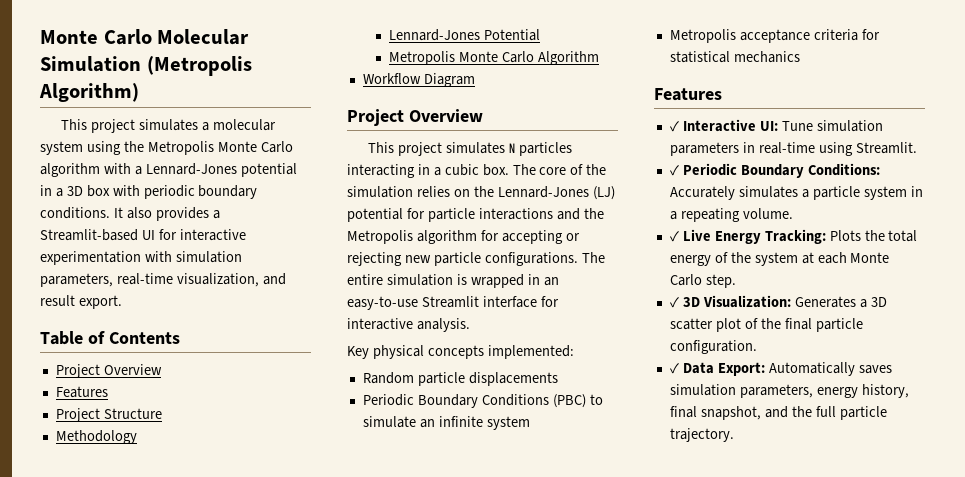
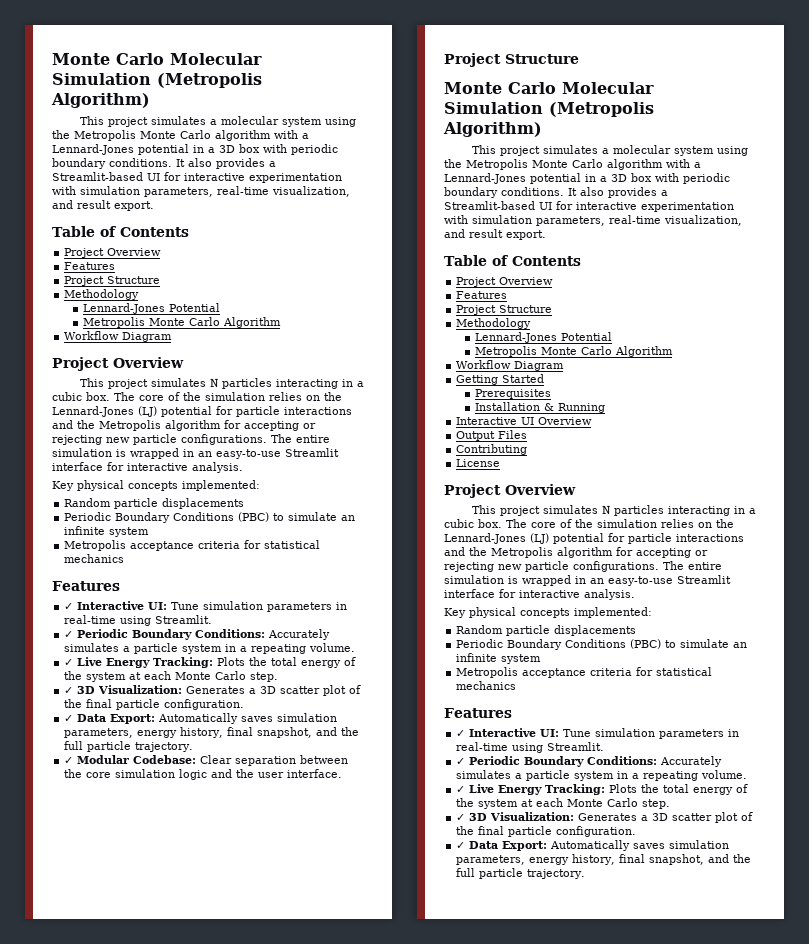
+ ✓ Modular Codebase: Clear separation between the core simulation logic and the user interface.
+ Project Structure
+ Monte Carlo Molecular Simulation (Metropolis Algorithm)
+ This project simulates a molecular system using the Metropolis Monte Carlo algorithm with a Lennard-Jones potential in a 3D box with periodic boundary conditions. It also provides a Streamlit-based UI for interactive experimentation with simulation parameters, real-time visualization, and result export.
+ Table of Contents
+ Project Overview
+ Features
+ Project Structure
+ Methodology
+ Lennard-Jones Potential
+ Metropolis Monte Carlo Algorithm
+ Workflow Diagram
+ Getting Started
+ Prerequisites
+ Installation & Running
+ Interactive UI Overview
+ Output Files
+ Contributing
+ License
+ Project Overview
+ This project simulates N particles interacting in a cubic box. The core of the simulation relies on the Lennard-Jones (LJ) potential for particle interactions and the Metropolis algorithm for accepting or rejecting new particle configurations. The entire simulation is wrapped in an easy-to-use Streamlit interface for interactive analysis.
+ Key physical concepts implemented:
+ Random particle displacements
+ Periodic Boundary Conditions (PBC) to simulate an infinite system
+ Metropolis acceptance criteria for statistical mechanics
+ Features
+ ✓ Interactive UI: Tune simulation parameters in real-time using Streamlit.
+ ✓ Periodic Boundary Conditions: Accurately simulates a particle system in a repeating volume.
+ ✓ Live Energy Tracking: Plots the total energy of the system at each Monte Carlo step.
+ ✓ 3D Visualization: Generates a 3D scatter plot of the final particle configuration.
+ ✓ Data Export: Automatically saves simulation parameters, energy history, final snapshot, and the full particle trajectory.

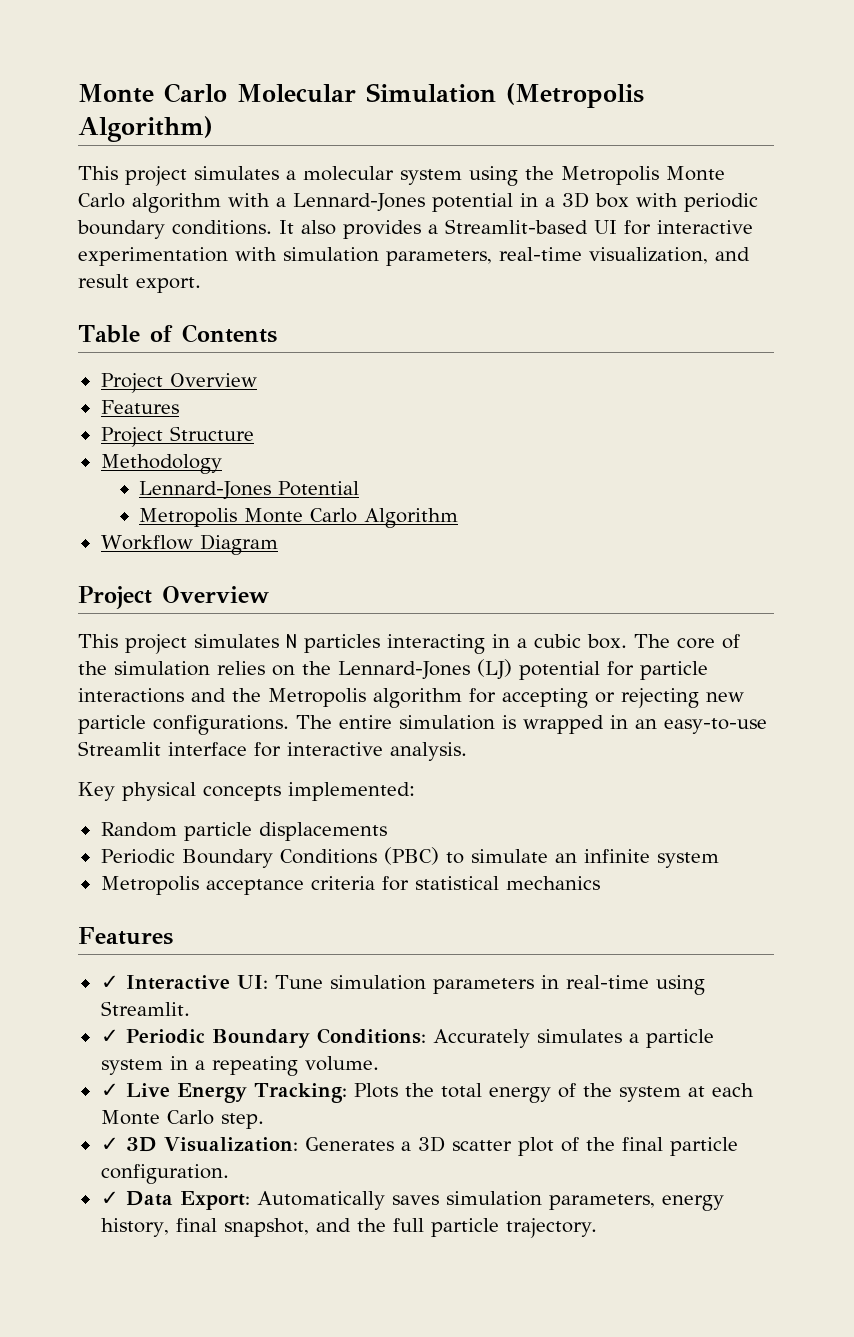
- ✓ Modular Codebase: Clear separation between the core simulation logic and the user interface.
- Project Structure
- Monte Carlo Molecular Simulation (Metropolis Algorithm)
- This project simulates a molecular system using the Metropolis Monte Carlo algorithm with a Lennard-Jones potential in a 3D box with periodic boundary conditions. It also provides a Streamlit-based UI for interactive experimentation with simulation parameters, real-time visualization, and result export.
- Table of Contents
- Project Overview
- Features
- Project Structure
- Methodology
- Lennard-Jones Potential
- Metropolis Monte Carlo Algorithm
- Workflow Diagram
- Getting Started
- Prerequisites
- Installation & Running
- Interactive UI Overview
- Output Files
- Contributing
- License
- Project Overview
- This project simulates N particles interacting in a cubic box. The core of the simulation relies on the Lennard-Jones (LJ) potential for particle interactions and the Metropolis algorithm for accepting or rejecting new particle configurations. The entire simulation is wrapped in an easy-to-use Streamlit interface for interactive analysis.
- Key physical concepts implemented:
- Random particle displacements
- Periodic Boundary Conditions (PBC) to simulate an infinite system
- Metropolis acceptance criteria for statistical mechanics
- Features
- ✓ Interactive UI: Tune simulation parameters in real-time using Streamlit.
- ✓ Periodic Boundary Conditions: Accurately simulates a particle system in a repeating volume.
- ✓ Live Energy Tracking: Plots the total energy of the system at each Monte Carlo step.
- ✓ 3D Visualization: Generates a 3D scatter plot of the final particle configuration.
- ✓ Data Export: Automatically saves simulation parameters, energy history, final snapshot, and the full particle trajectory.

